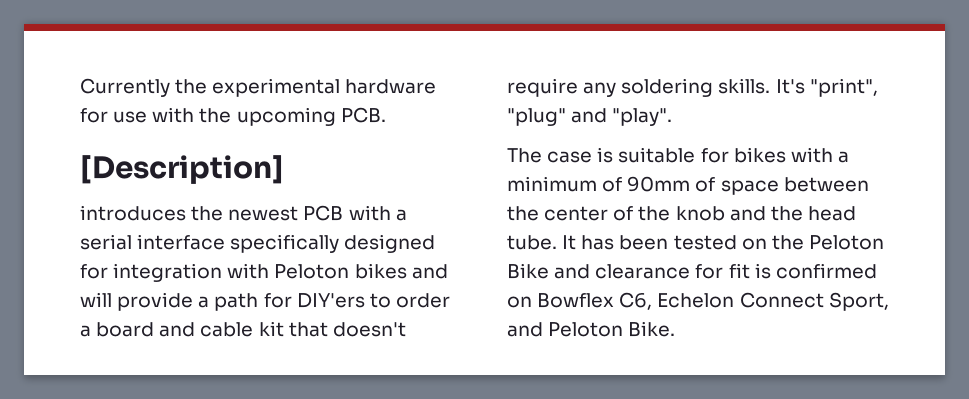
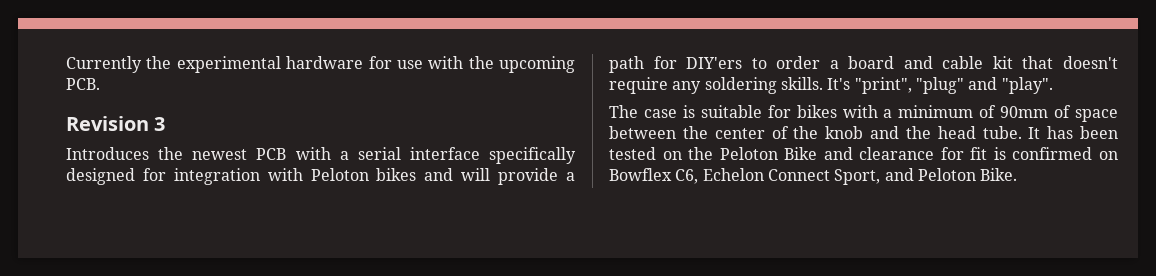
- [Description]
- introduces the newest PCB with a serial interface specifically designed for integration with Peloton bikes and will provide a path for DIY'ers to order a board and cable kit that doesn't require any soldering skills.
+ Revision 3
+ Introduces the newest PCB with a serial interface specifically designed for integration with Peloton bikes and will provide a path for DIY'ers to order a board and cable kit that doesn't require any soldering skills.

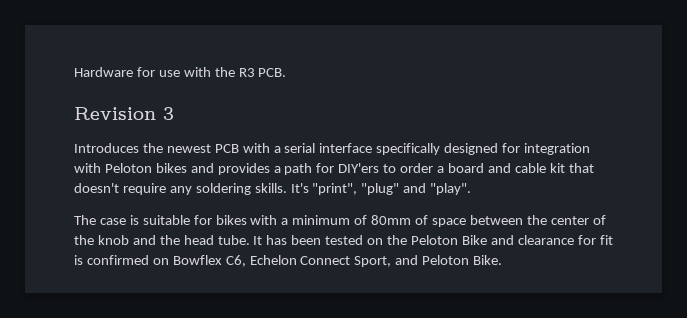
- Currently the experimental hardware for use with the upcoming PCB.
+ Hardware for use with the R3 PCB.
- Introduces the newest PCB with a serial interface specifically designed for integration with Peloton bikes and will provide a path for DIY'ers to order a board and cable kit that doesn't require any soldering skills.
+ Introduces the newest PCB with a serial interface specifically designed for integration with Peloton bikes and provides a path for DIY'ers to order a board and cable kit that doesn't require any soldering skills.
- The case is suitable for bikes with a minimum of 90mm of space between the center of the knob and the head tube.
+ The case is suitable for bikes with a minimum of 80mm of space between the center of the knob and the head tube.

